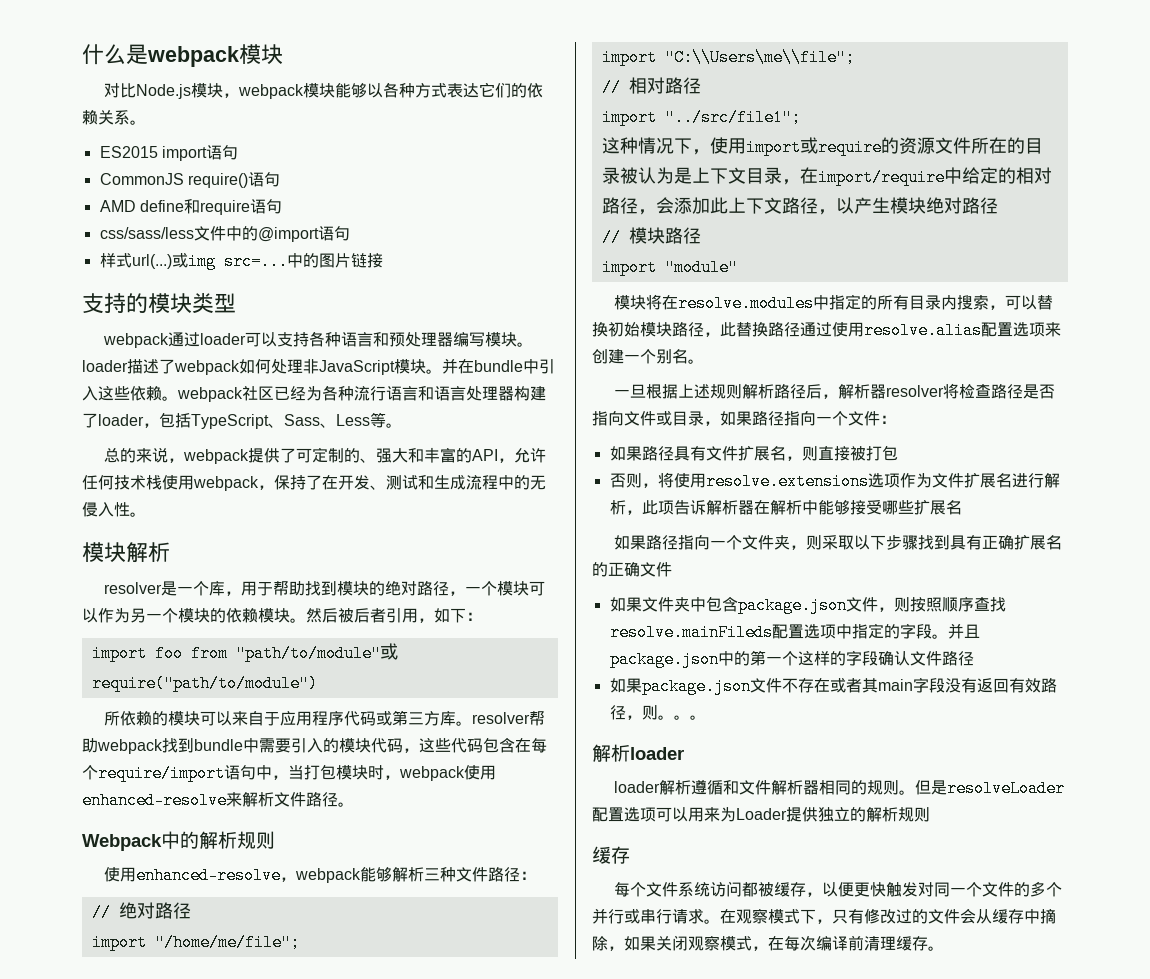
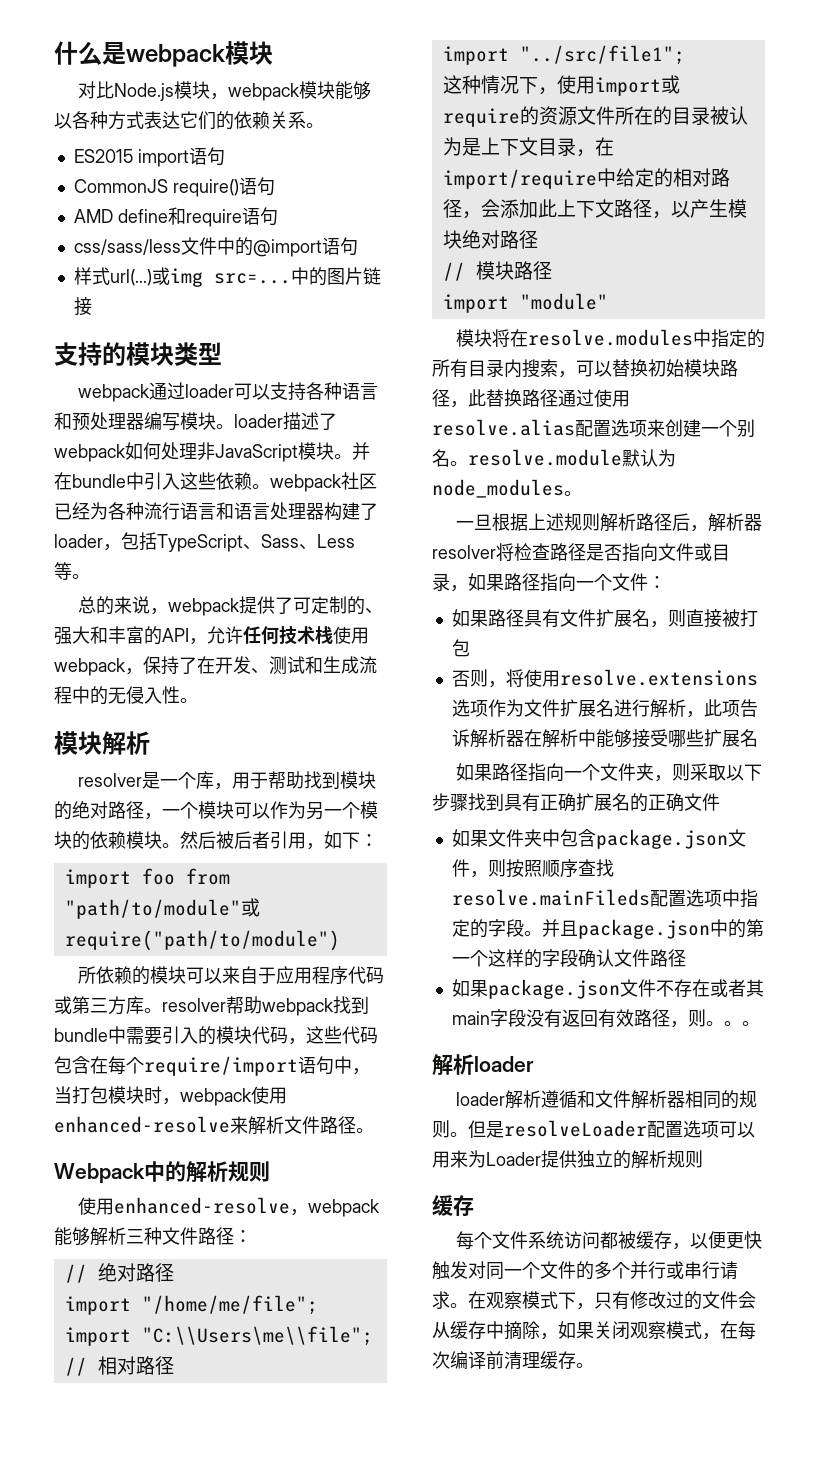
- 模块将在resolve.modules中指定的所有目录内搜索，可以替换初始模块路径，此替换路径通过使用resolve.alias配置选项来创建一个别名。
+ 模块将在resolve.modules中指定的所有目录内搜索，可以替换初始模块路径，此替换路径通过使用resolve.alias配置选项来创建一个别名。resolve.module默认为node_modules。

